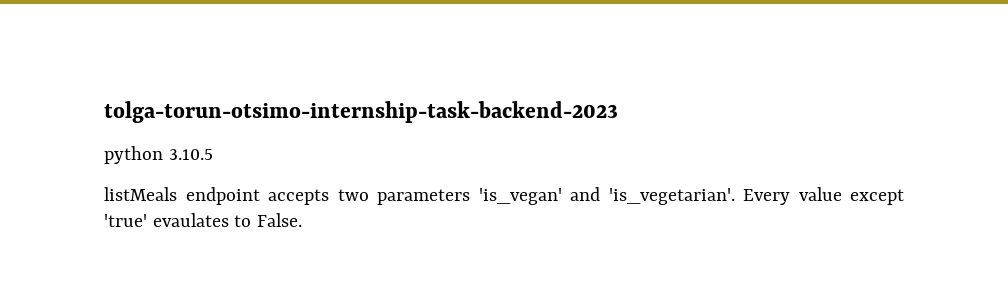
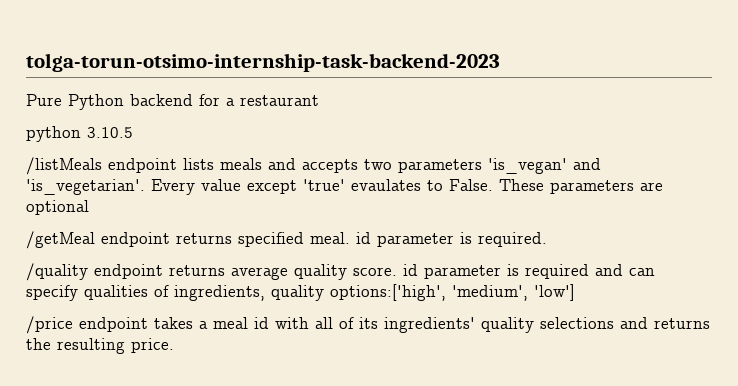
+ Pure Python backend for a restaurant
  python 3.10.5
- listMeals endpoint accepts two parameters 'is_vegan' and 'is_vegetarian'.
+ /listMeals endpoint lists meals and accepts two parameters 'is_vegan' and 'is_vegetarian'.
+ These parameters are optional
+ /getMeal endpoint returns specified meal. id parameter is required.
+ /quality endpoint returns average quality score. id parameter is required and can specify qualities of ingredients, quality options:['high', 'medium', 'low']
+ /price endpoint takes a meal id with all of its ingredients' quality selections and returns the resulting price.

